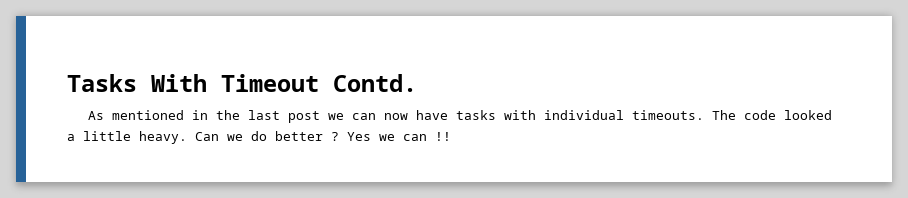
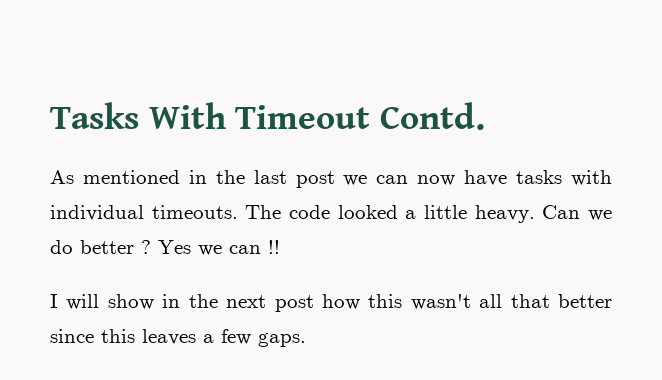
+ I will show in the next post how this wasn't all that better since this leaves a few gaps.

